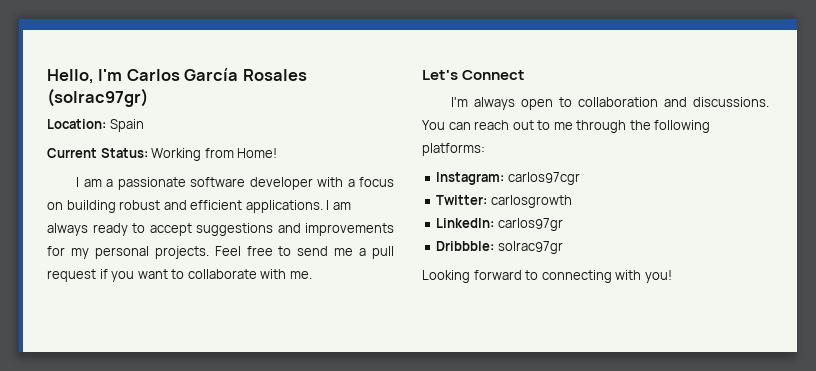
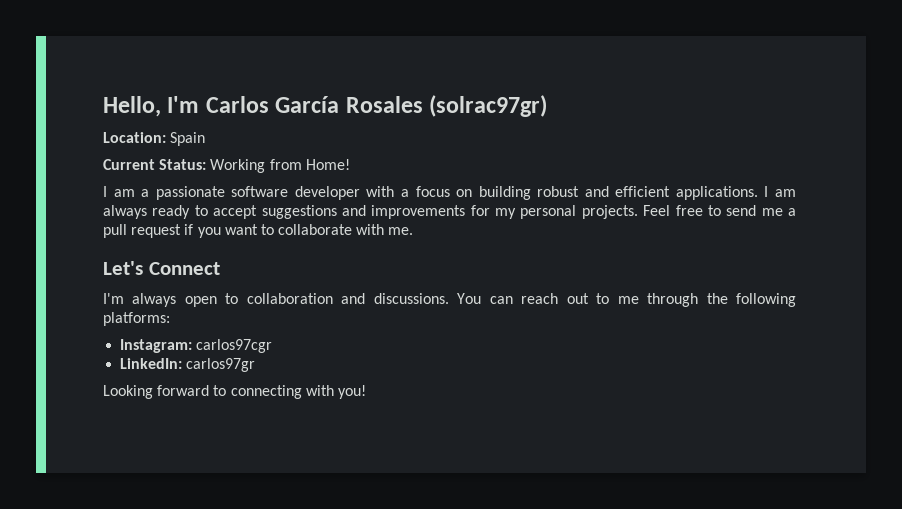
- Twitter: carlosgrowth
- Dribbble: solrac97gr

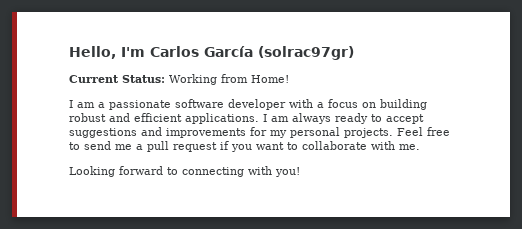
- Hello, I'm Carlos García Rosales (solrac97gr)
+ Hello, I'm Carlos García (solrac97gr)
- Location: Spain
- Let's Connect
- I'm always open to collaboration and discussions. You can reach out to me through the following platforms:
- Instagram: carlos97cgr
- LinkedIn: carlos97gr

